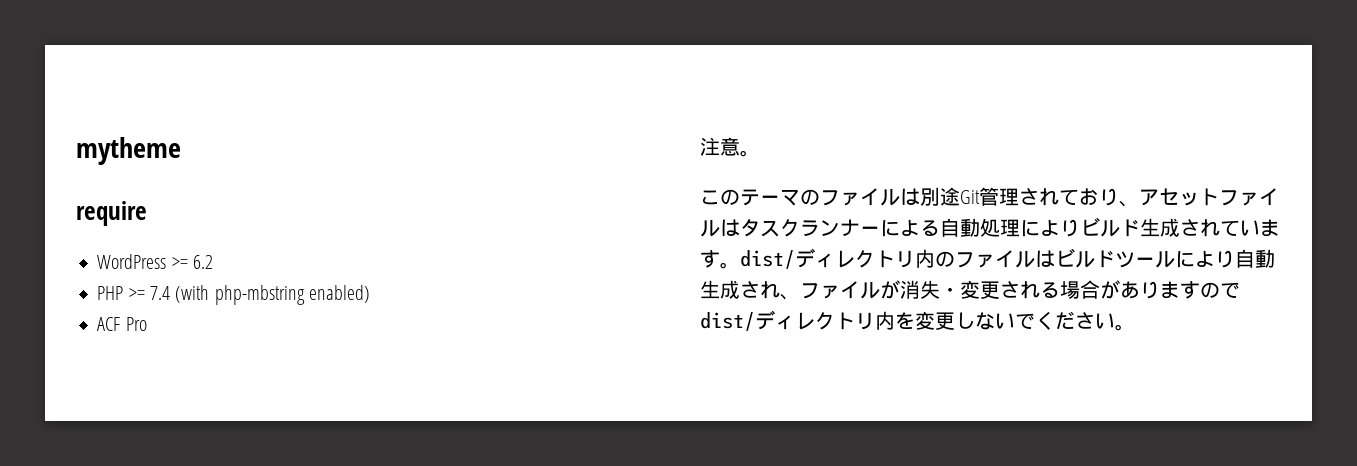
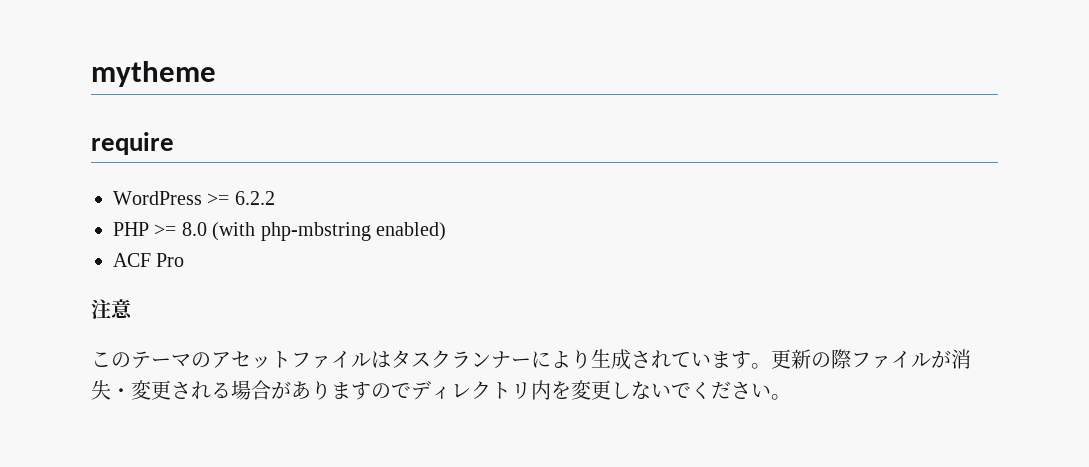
- WordPress >= 6.2
+ WordPress >= 6.2.2
- PHP >= 7.4 (with php-mbstring enabled)
+ PHP >= 8.0 (with php-mbstring enabled)
- 注意。
+ 注意
- このテーマのファイルは別途Git管理されており、アセットファイルはタスクランナーによる自動処理によりビルド生成されています。dist/ディレクトリ内のファイルはビルドツールにより自動生成され、ファイルが消失・変更される場合がありますのでdist/ディレクトリ内を変更しないでください。
+ このテーマのアセットファイルはタスクランナーにより生成されています。更新の際ファイルが消失・変更される場合がありますのでディレクトリ内を変更しないでください。

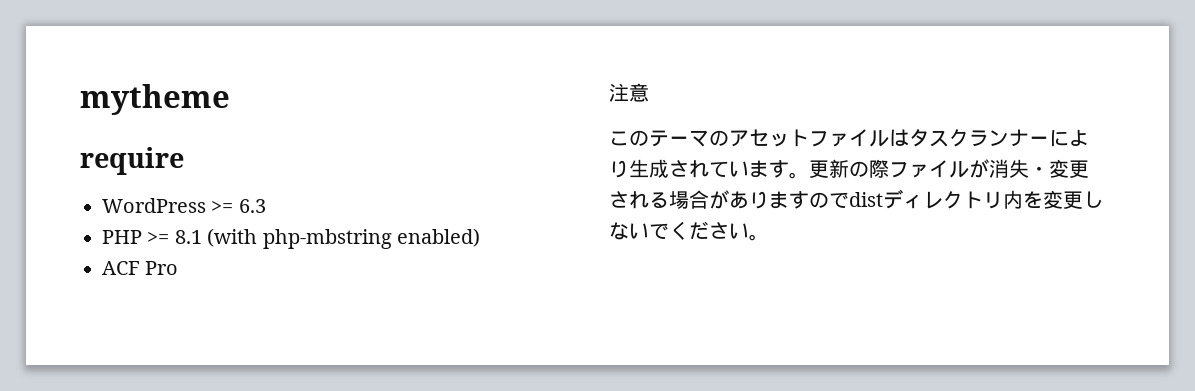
- WordPress >= 6.2.2
+ WordPress >= 6.3
- PHP >= 8.0 (with php-mbstring enabled)
+ PHP >= 8.1 (with php-mbstring enabled)
- 更新の際ファイルが消失・変更される場合がありますのでディレクトリ内を変更しないでください。
+ 更新の際ファイルが消失・変更される場合がありますのでdistディレクトリ内を変更しないでください。

